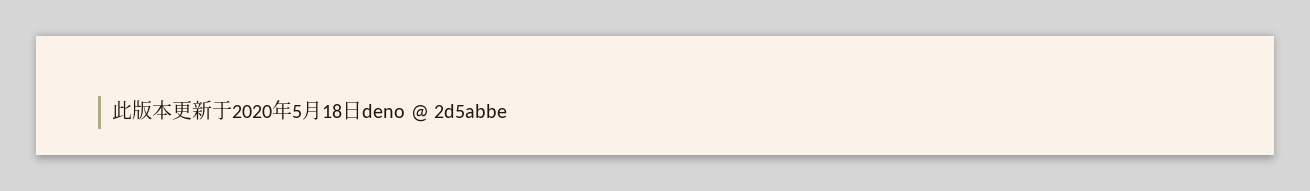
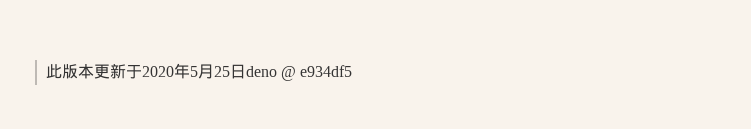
- 此版本更新于2020年5月18日deno @ 2d5abbe
+ 此版本更新于2020年5月25日deno @ e934df5

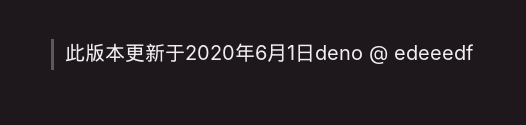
- 此版本更新于2020年5月25日deno @ e934df5
+ 此版本更新于2020年6月1日deno @ edeeedf

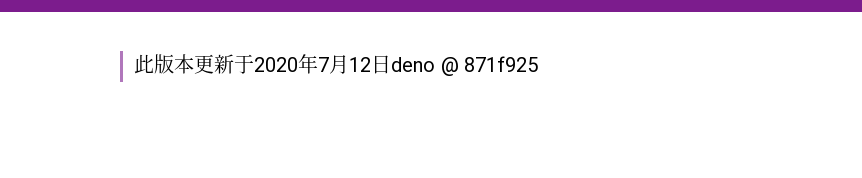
- 此版本更新于2020年6月1日deno @ edeeedf
+ 此版本更新于2020年7月12日deno @ 871f925

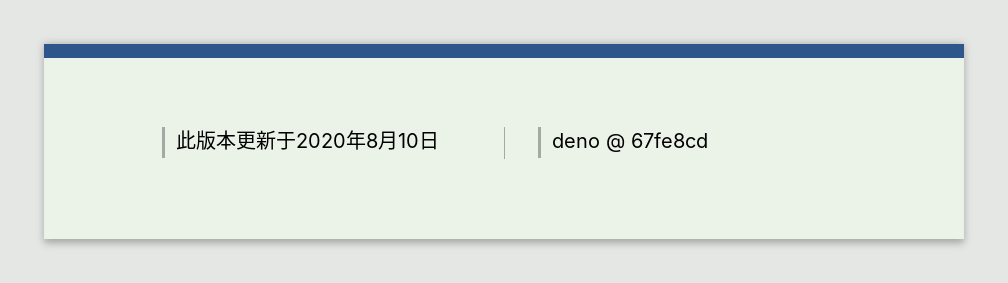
- 此版本更新于2020年7月12日deno @ 871f925
+ 此版本更新于2020年8月10日deno @ 67fe8cd

